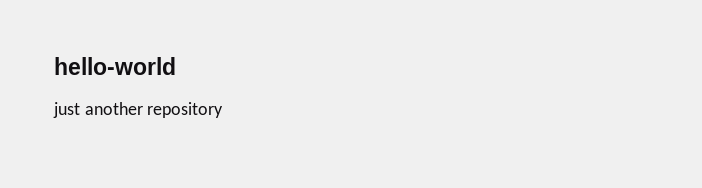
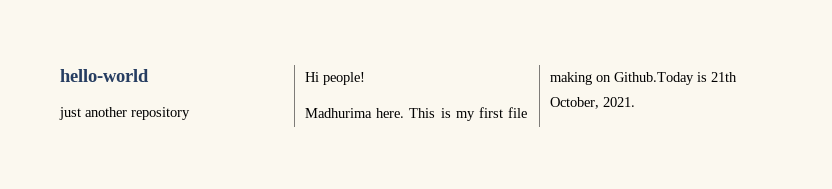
+ Hi people!
+ Madhurima here. This is my first file making on Github.Today is 21th October, 2021.

